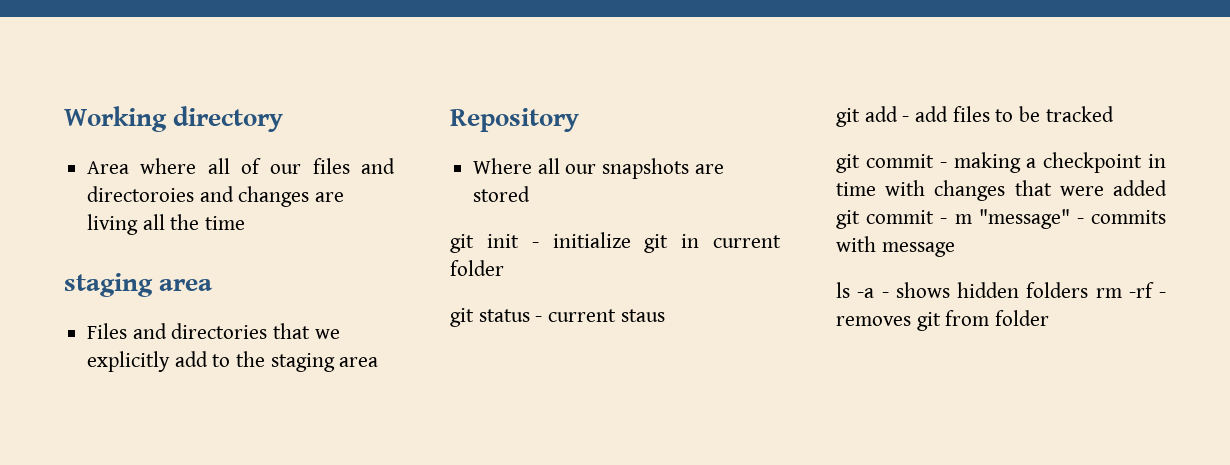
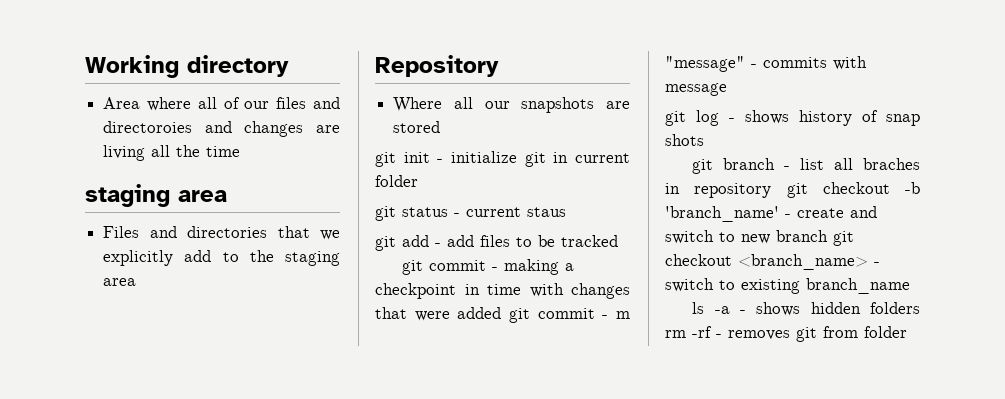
+ git log - shows history of snap shots
+ git branch - list all braches in repository git checkout -b 'branch_name' - create and switch to new branch git checkout <branch_name> - switch to existing branch_name

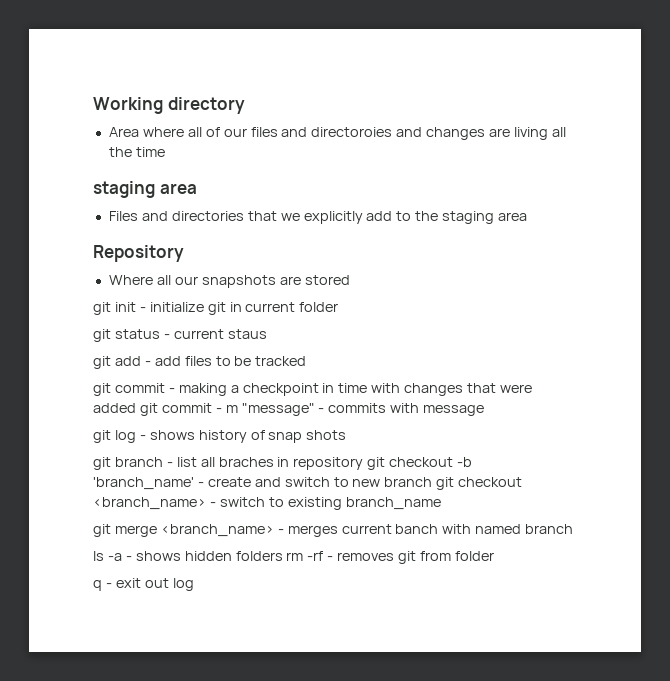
+ git merge <branch_name> - merges current banch with named branch
+ q - exit out log

